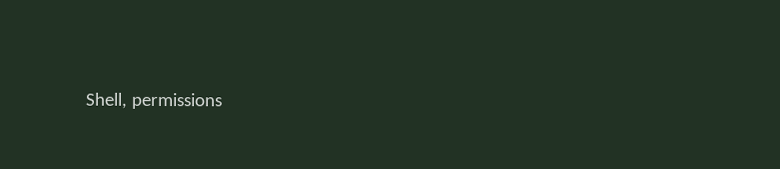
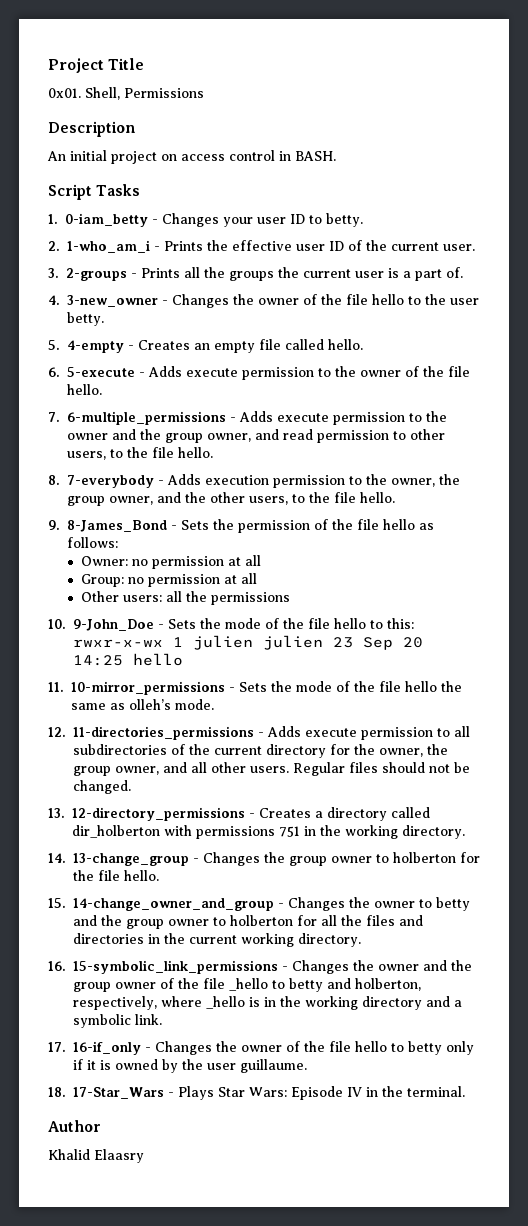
- Shell, permissions
+ Project Title
+ 0x01. Shell, Permissions
+ Description
+ An initial project on access control in BASH.
+ Script Tasks
+ 1. 0-iam_betty - Changes your user ID to betty.
+ 2. 1-who_am_i - Prints the effective user ID of the current user.
+ 3. 2-groups - Prints all the groups the current user is a part of.
+ 4. 3-new_owner - Changes the owner of the file hello to the user betty.
+ 5. 4-empty - Creates an empty file called hello.
+ 6. 5-execute - Adds execute permission to the owner of the file hello.
+ 7. 6-multiple_permissions - Adds execute permission to the owner and the group owner, and read permission to other users, to the file hello.
+ 8. 7-everybody - Adds execution permission to the owner, the group owner, and the other users, to the file hello.
+ 9. 8-James_Bond - Sets the permission of the file hello as follows:
+ Owner: no permission at all
+ Group: no permission at all
+ Other users: all the permissions
+ 10. 9-John_Doe - Sets the mode of the file hello to this: rwxr-x-wx 1 julien julien 23 Sep 20 14:25 hello
+ 11. 10-mirror_permissions - Sets the mode of the file hello the same as olleh’s mode.
+ 12. 11-directories_permissions - Adds execute permission to all subdirectories of the current directory for the owner, the group owner, and all other users. Regular files should not be changed.
+ 13. 12-directory_permissions - Creates a directory called dir_holberton with permissions 751 in the working directory.
+ 14. 13-change_group - Changes the group owner to holberton for the file hello.
+ 15. 14-change_owner_and_group - Changes the owner to betty and the group owner to holberton for all the files and directories in the current working directory.
+ 16. 15-symbolic_link_permissions - Changes the owner and the group owner of the file _hello to betty and holberton, respectively, where _hello is in the working directory and a symbolic link.
+ 17. 16-if_only - Changes the owner of the file hello to betty only if it is owned by the user guillaume.
+ 18. 17-Star_Wars - Plays Star Wars: Episode IV in the terminal.
+ Author
+ Khalid Elaasry

